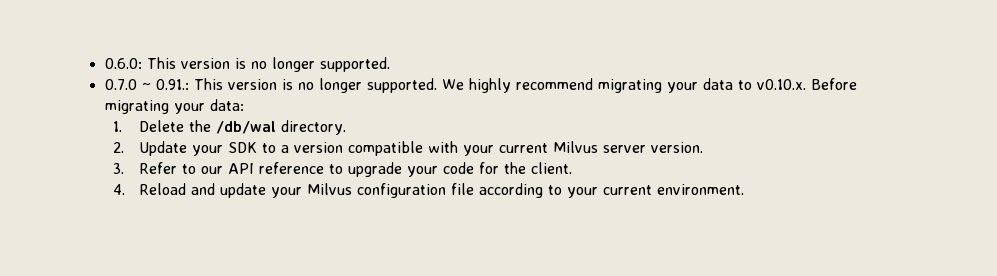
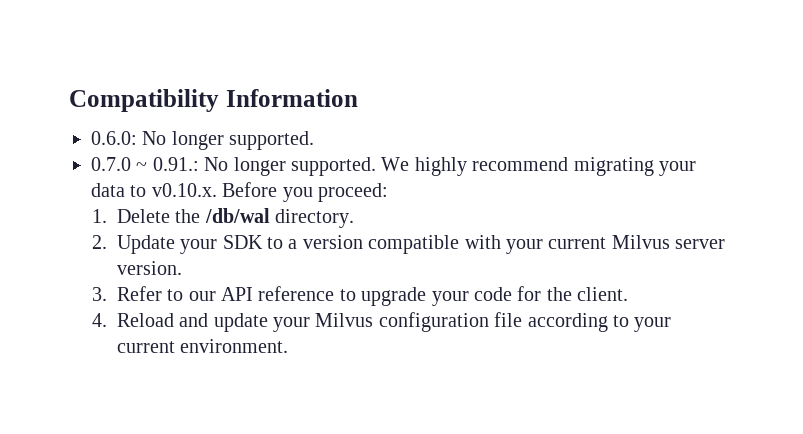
- 0.6.0: This version is no longer supported.
+ Compatibility Information
+ 0.6.0: No longer supported.
- 0.7.0 ~ 0.91.: This version is no longer supported.
+ 0.7.0 ~ 0.91.: No longer supported.
- We highly recommend migrating your data to v0.10.x. Before migrating your data:
+ We highly recommend migrating your data to v0.10.x. Before you proceed:

